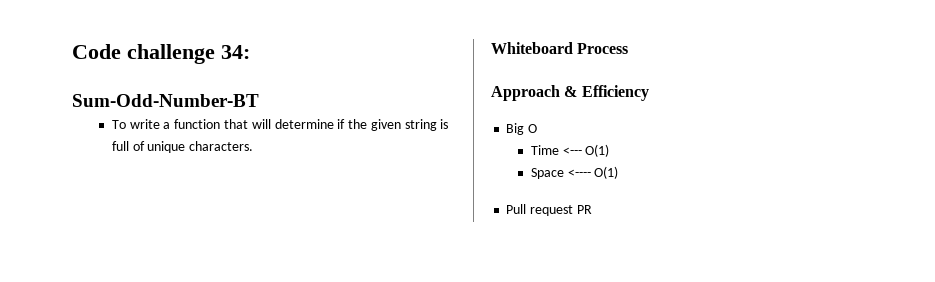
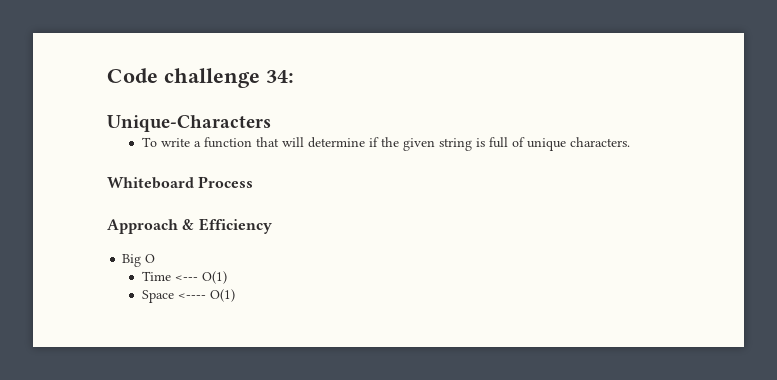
- Sum-Odd-Number-BT
+ Unique-Characters
- Pull request PR

